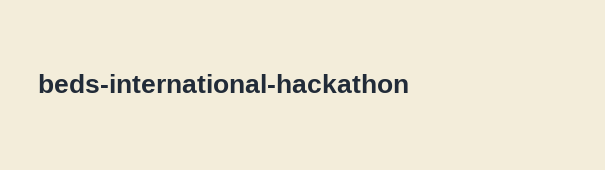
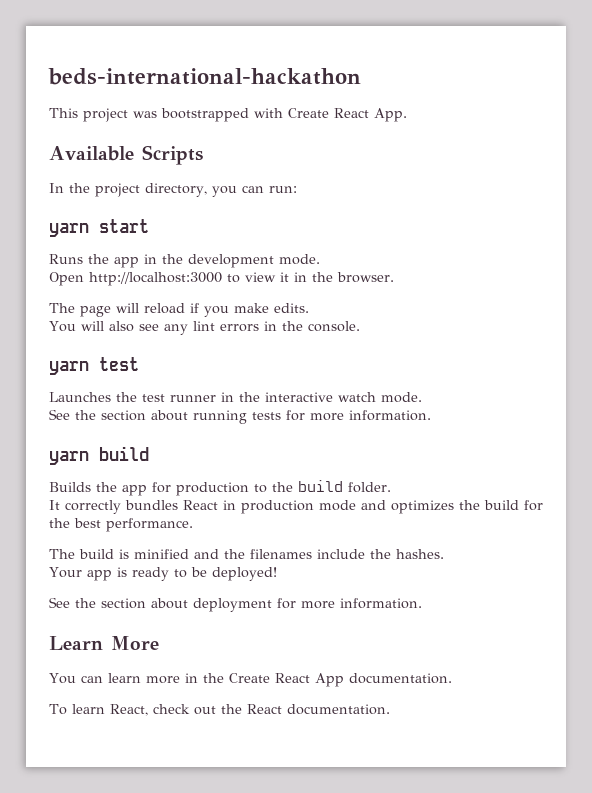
+ This project was bootstrapped with Create React App.
+ Available Scripts
+ In the project directory, you can run:
+ yarn start
+ Runs the app in the development mode.
+ Open http://localhost:3000 to view it in the browser.
+ The page will reload if you make edits.
+ You will also see any lint errors in the console.
+ yarn test
+ Launches the test runner in the interactive watch mode.
+ See the section about running tests for more information.
+ yarn build
+ Builds the app for production to the build folder.
+ It correctly bundles React in production mode and optimizes the build for the best performance.
+ The build is minified and the filenames include the hashes.
+ Your app is ready to be deployed!
+ See the section about deployment for more information.
+ Learn More
+ You can learn more in the Create React App documentation.
+ To learn React, check out the React documentation.

